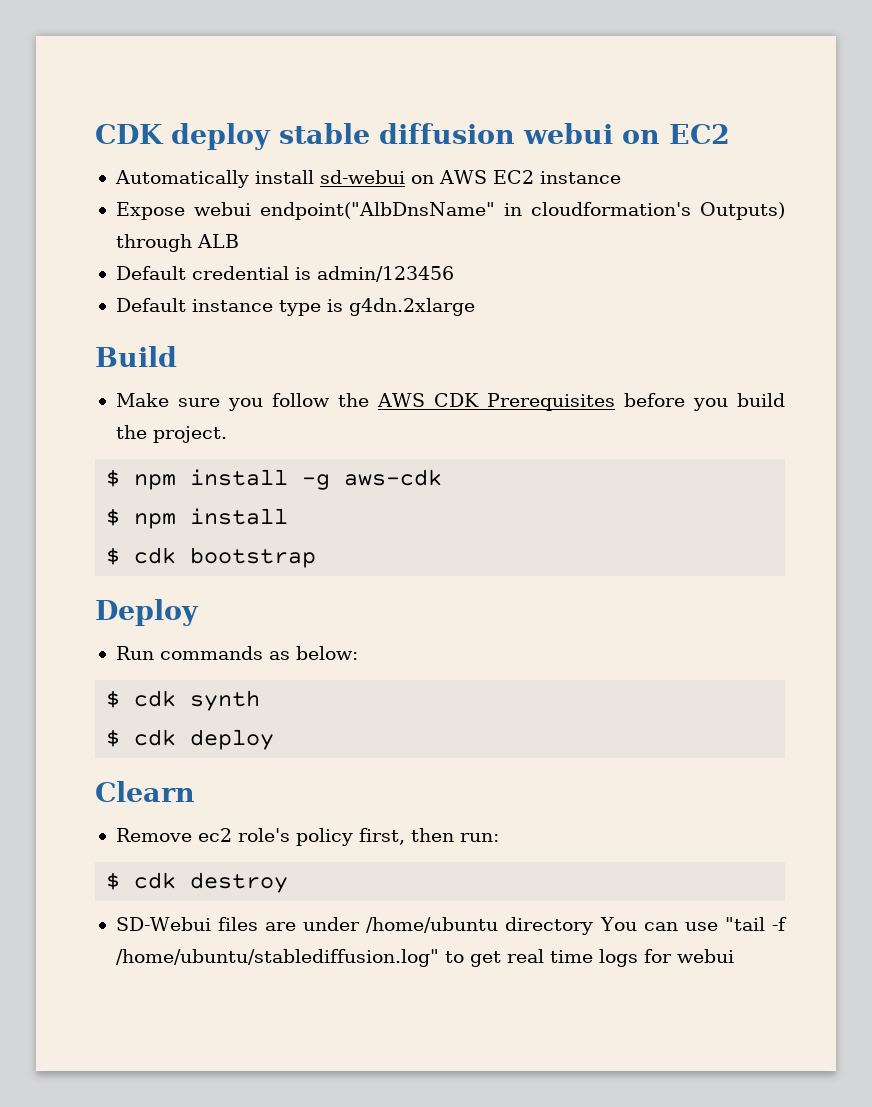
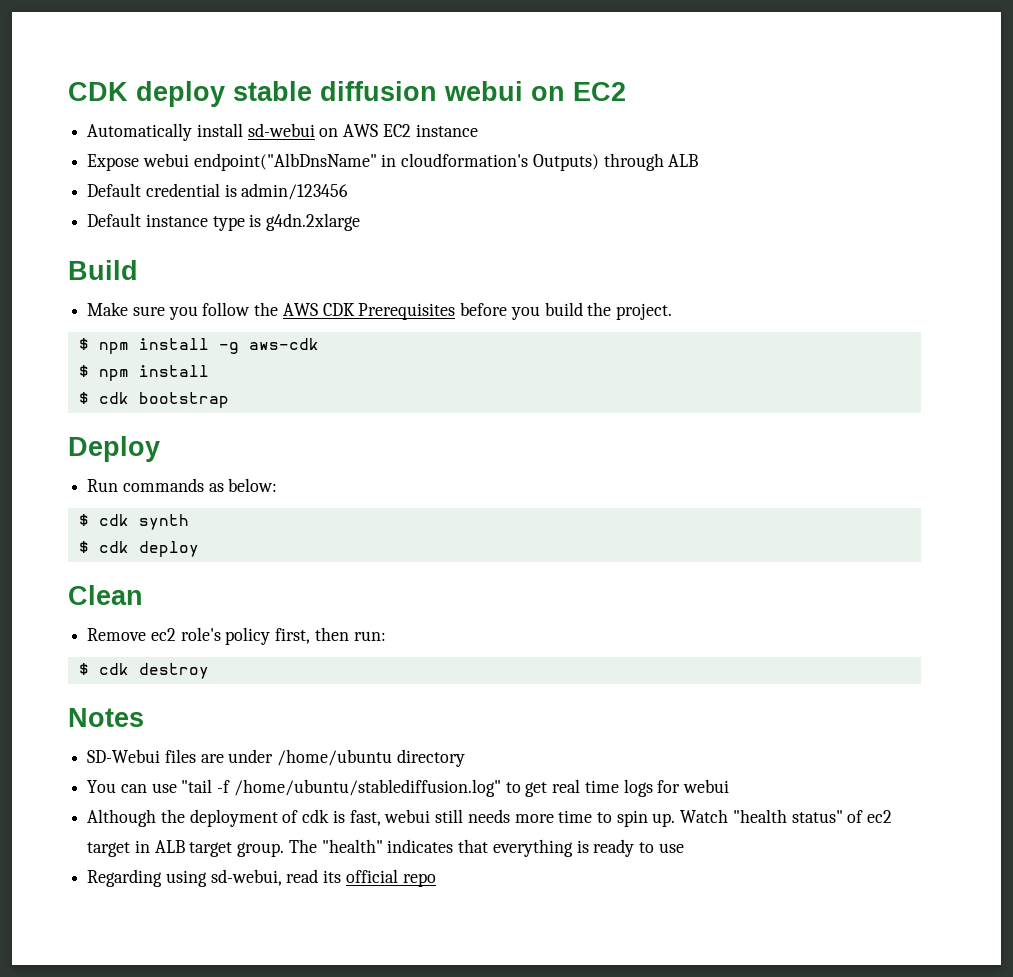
- Clearn
+ Clean
+ Notes
- SD-Webui files are under /home/ubuntu directory You can use "tail -f /home/ubuntu/stablediffusion.log" to get real time logs for webui
+ SD-Webui files are under /home/ubuntu directory
+ You can use "tail -f /home/ubuntu/stablediffusion.log" to get real time logs for webui
+ Although the deployment of cdk is fast, webui still needs more time to spin up. Watch "health status" of ec2 target in ALB target group. The "health" indicates that everything is ready to use
+ Regarding using sd-webui, read its official repo

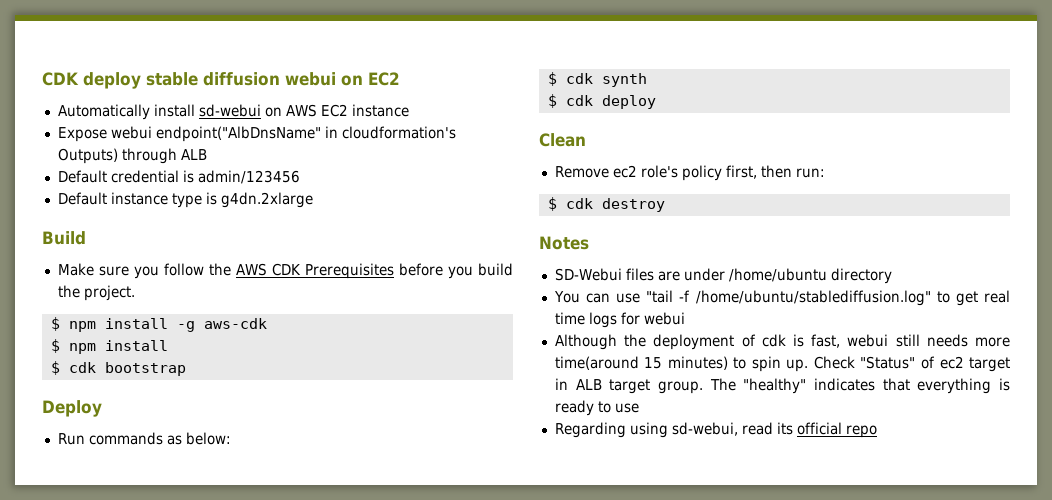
- Although the deployment of cdk is fast, webui still needs more time to spin up. Watch "health status" of ec2 target in ALB target group.
+ Although the deployment of cdk is fast, webui still needs more time(around 15 minutes) to spin up. Check "Status" of ec2 target in ALB target group.
- The "health" indicates that everything is ready to use
+ The "healthy" indicates that everything is ready to use

